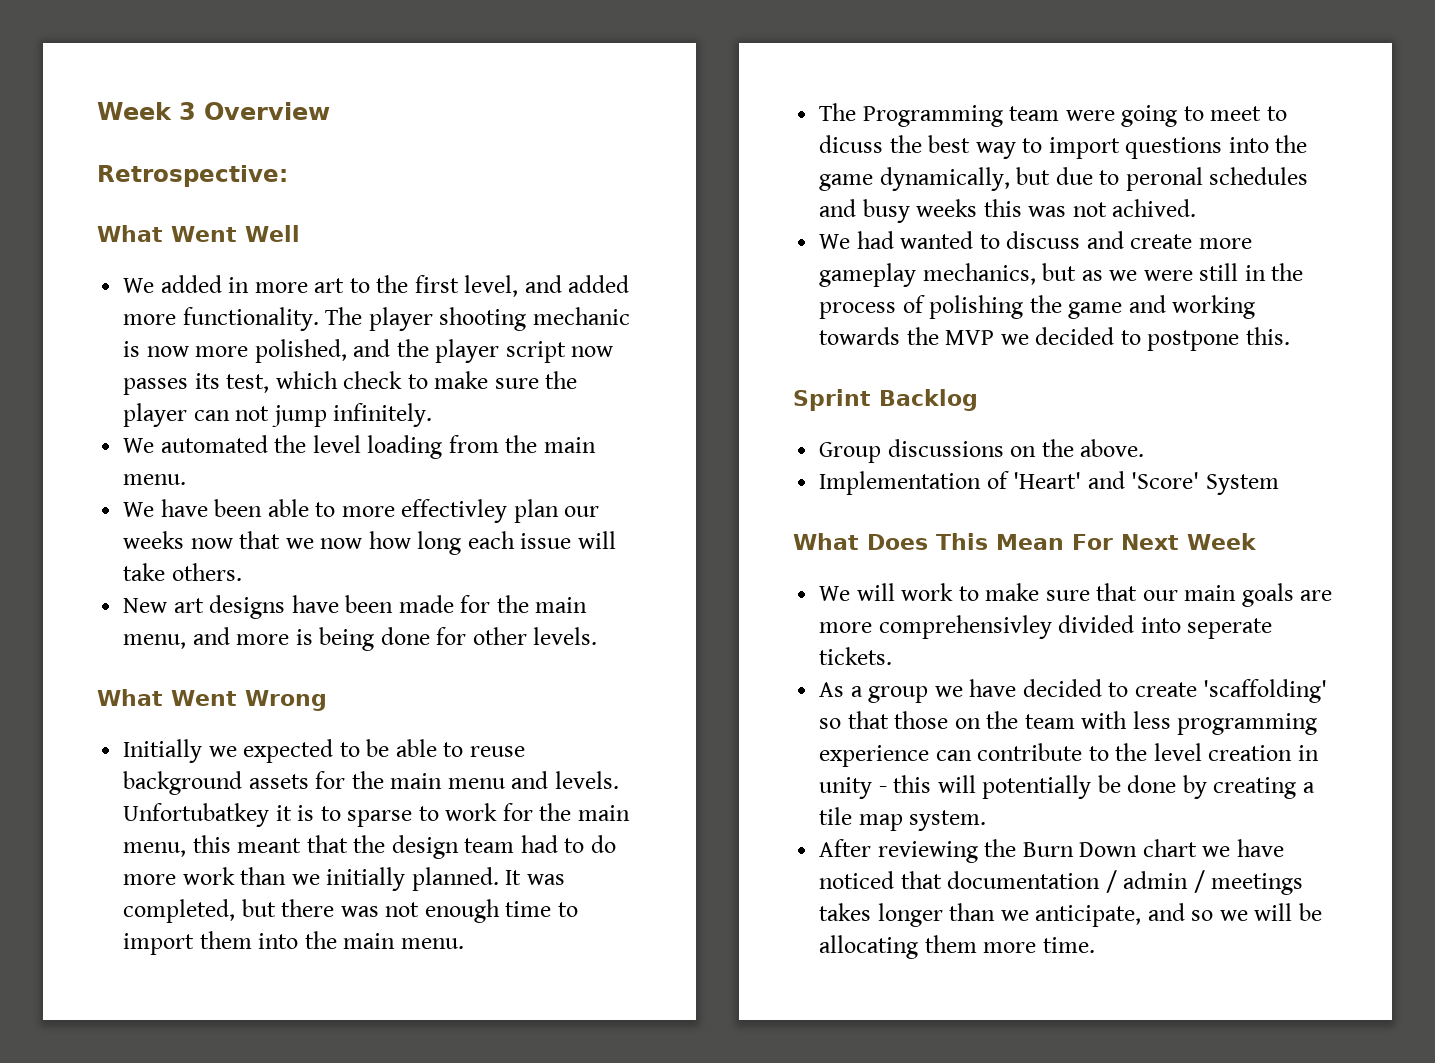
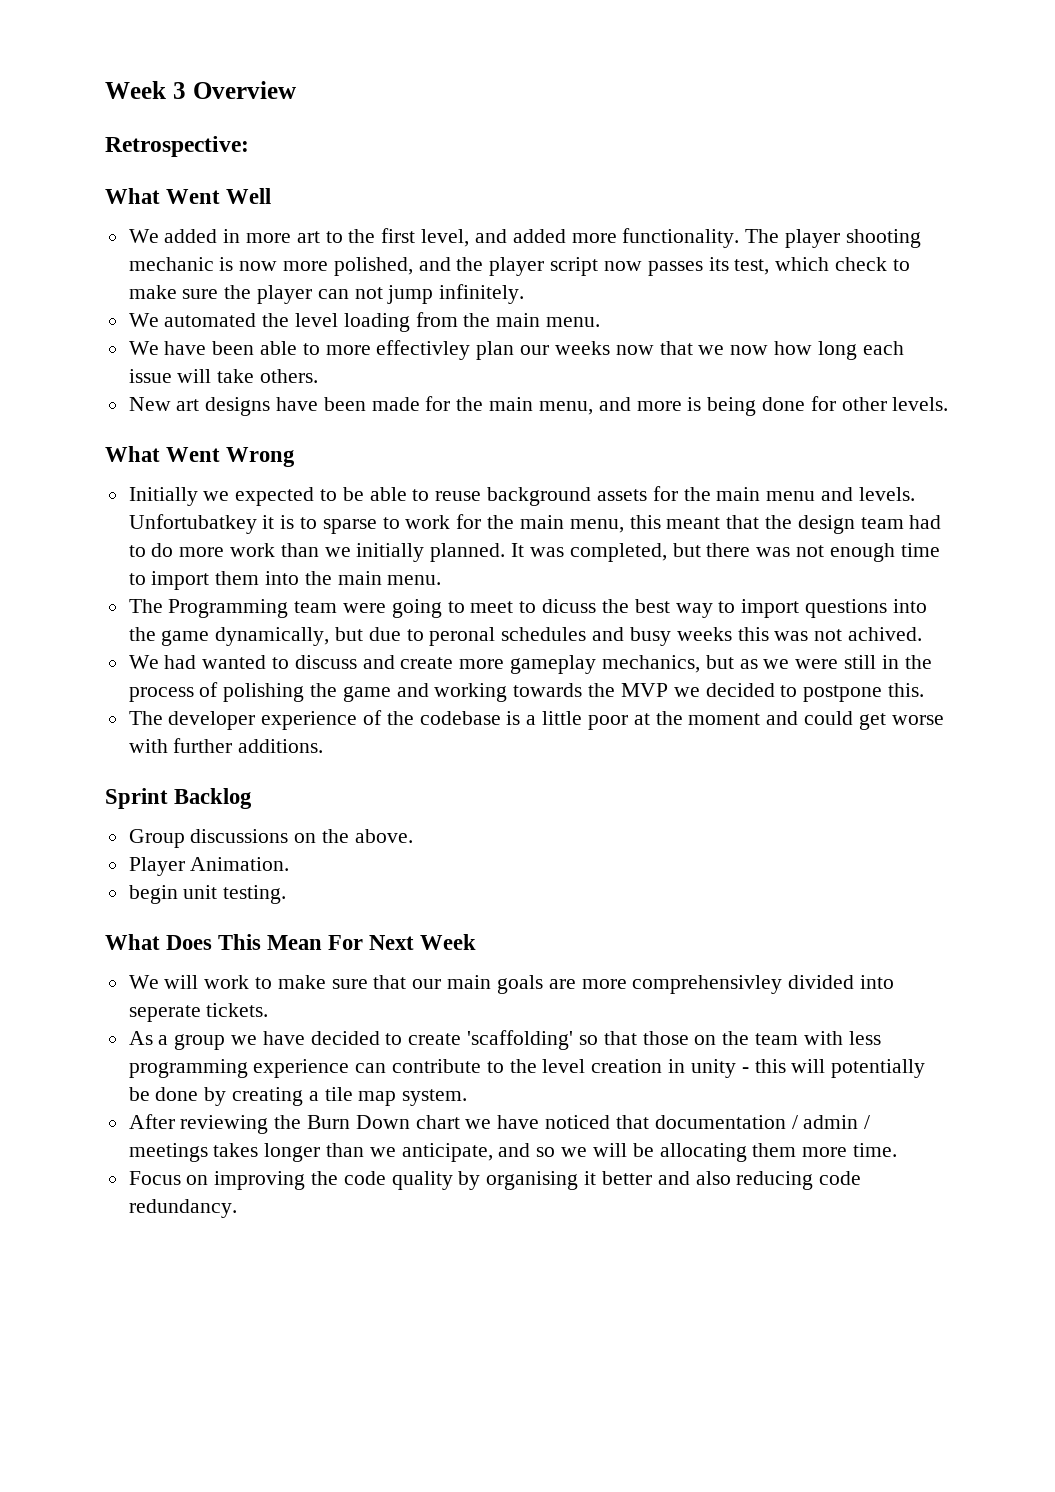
+ The developer experience of the codebase is a little poor at the moment and could get worse with further additions.
- Implementation of 'Heart' and 'Score' System
+ Player Animation.
+ begin unit testing.
+ Focus on improving the code quality by organising it better and also reducing code redundancy.

